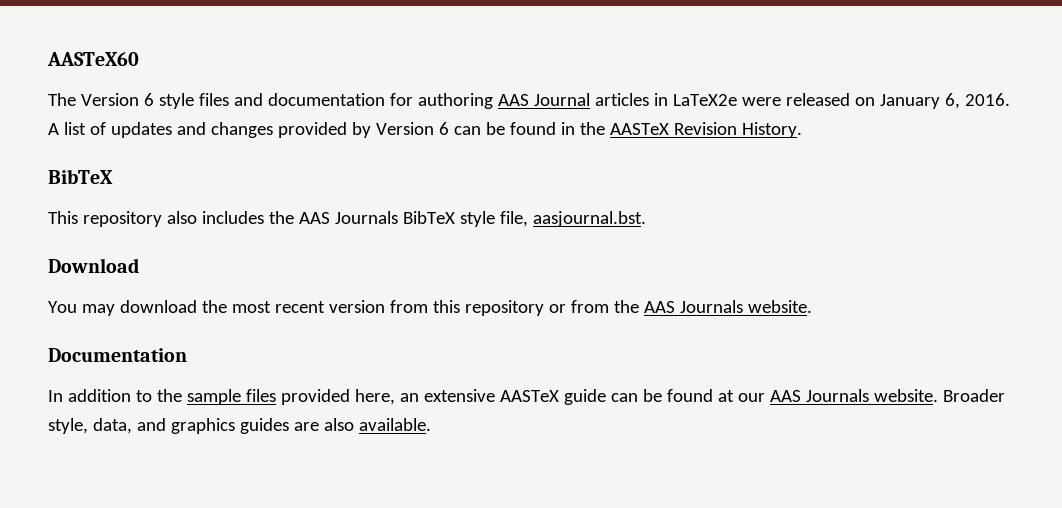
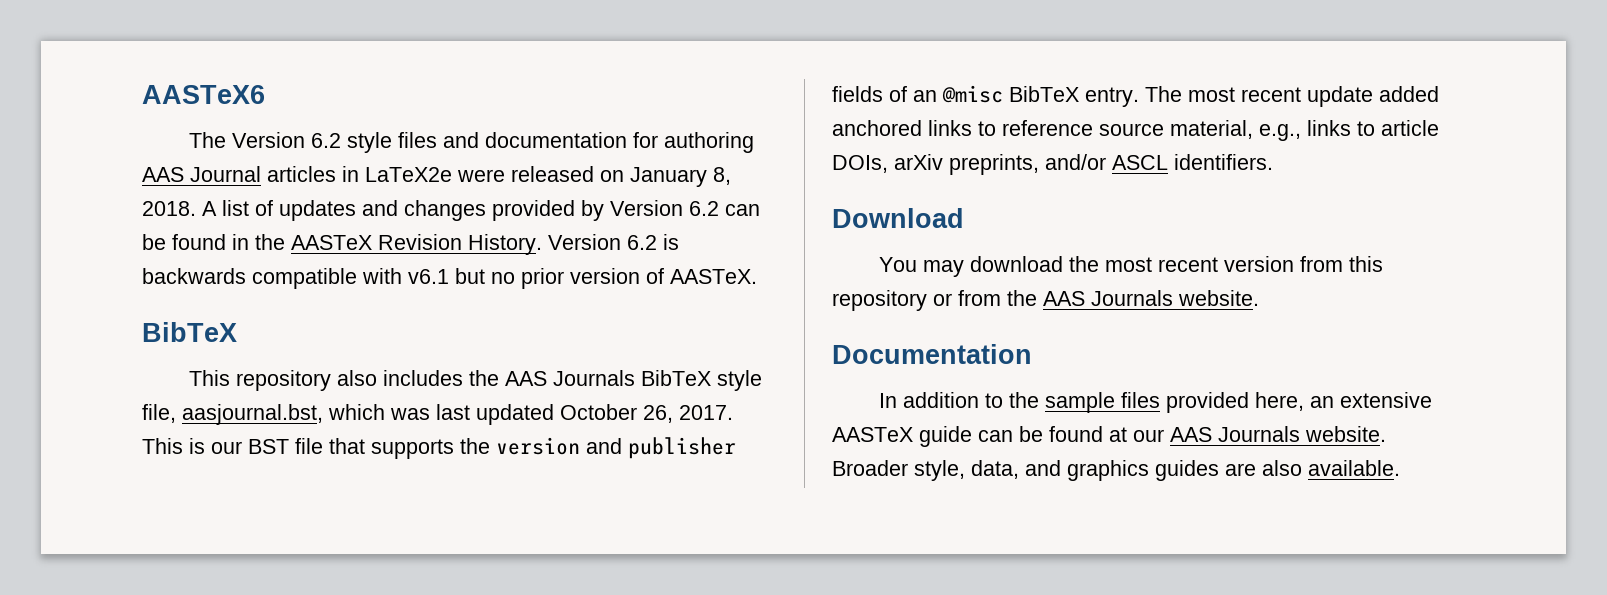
- AASTeX60
+ AASTeX6
- The Version 6 style files and documentation for authoring AAS Journal articles in LaTeX2e were released on January 6, 2016.
+ The Version 6.2 style files and documentation for authoring AAS Journal articles in LaTeX2e were released on January 8, 2018.
- A list of updates and changes provided by Version 6 can be found in the AASTeX Revision History.
+ A list of updates and changes provided by Version 6.2 can be found in the AASTeX Revision History. Version 6.2 is backwards compatible with v6.1 but no prior version of AASTeX.
- This repository also includes the AAS Journals BibTeX style file, aasjournal.bst.
+ This repository also includes the AAS Journals BibTeX style file, aasjournal.bst, which was last updated October 26, 2017. This is our BST file that supports the version and publisher fields of an @misc BibTeX entry. The most recent update added anchored links to reference source material, e.g., links to article DOIs, arXiv preprints, and/or ASCL identifiers.

